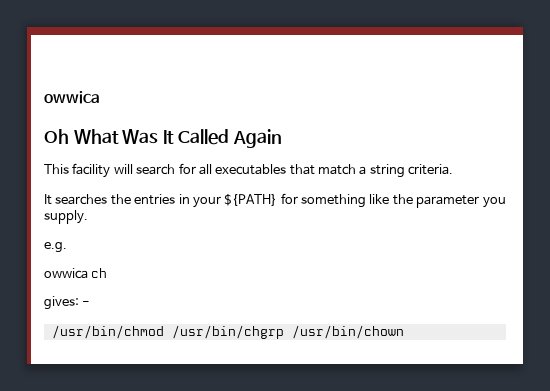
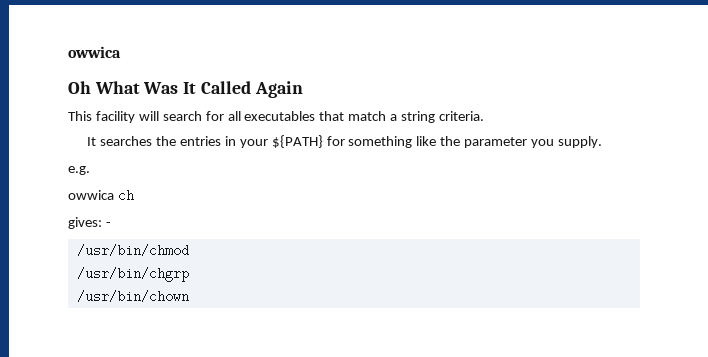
- /usr/bin/chmod /usr/bin/chgrp /usr/bin/chown
+ /usr/bin/chmod
+ /usr/bin/chgrp
+ /usr/bin/chown

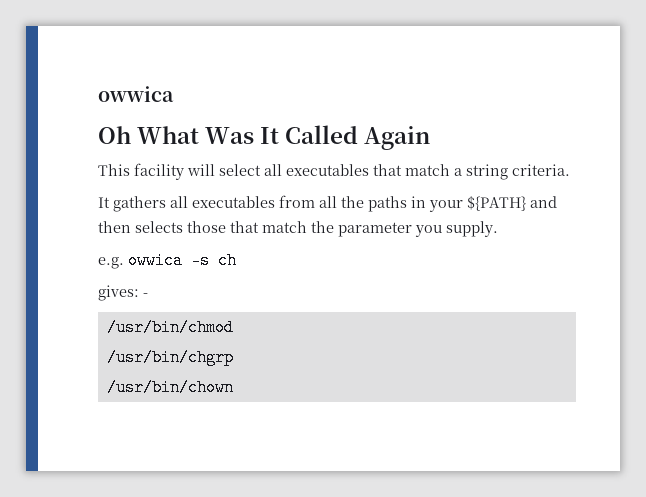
- This facility will search for all executables that match a string criteria.
+ This facility will select all executables that match a string criteria.
- It searches the entries in your ${PATH} for something like the parameter you supply.
+ It gathers all executables from all the paths in your ${PATH} and then selects those that match the parameter you supply.
- e.g.
- owwica ch
+ e.g. owwica -s ch

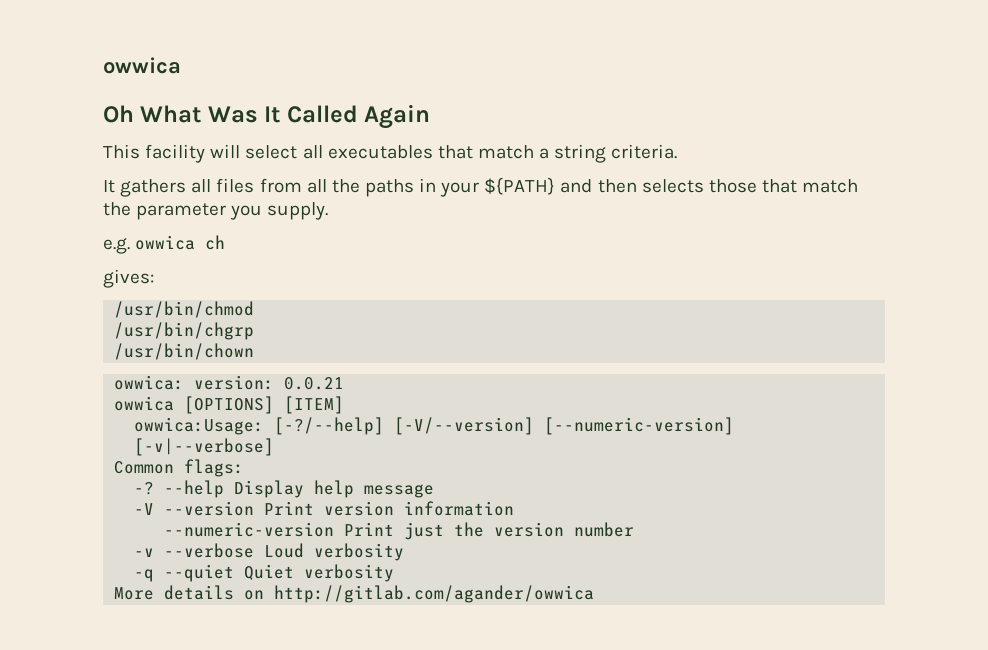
- It gathers all executables from all the paths in your ${PATH} and then selects those that match the parameter you supply.
+ It gathers all files from all the paths in your ${PATH} and then selects those that match the parameter you supply.
- e.g. owwica -s ch
+ e.g. owwica ch
- gives: -
+ gives:
+ owwica: version: 0.0.21
+ owwica [OPTIONS] [ITEM]
+ owwica:Usage: [-?/--help] [-V/--version] [--numeric-version] [-v|--verbose]
+ Common flags:
+ -? --help Display help message
+ -V --version Print version information
+ --numeric-version Print just the version number
+ -v --verbose Loud verbosity
+ -q --quiet Quiet verbosity
+ More details on http://gitlab.com/agander/owwica

